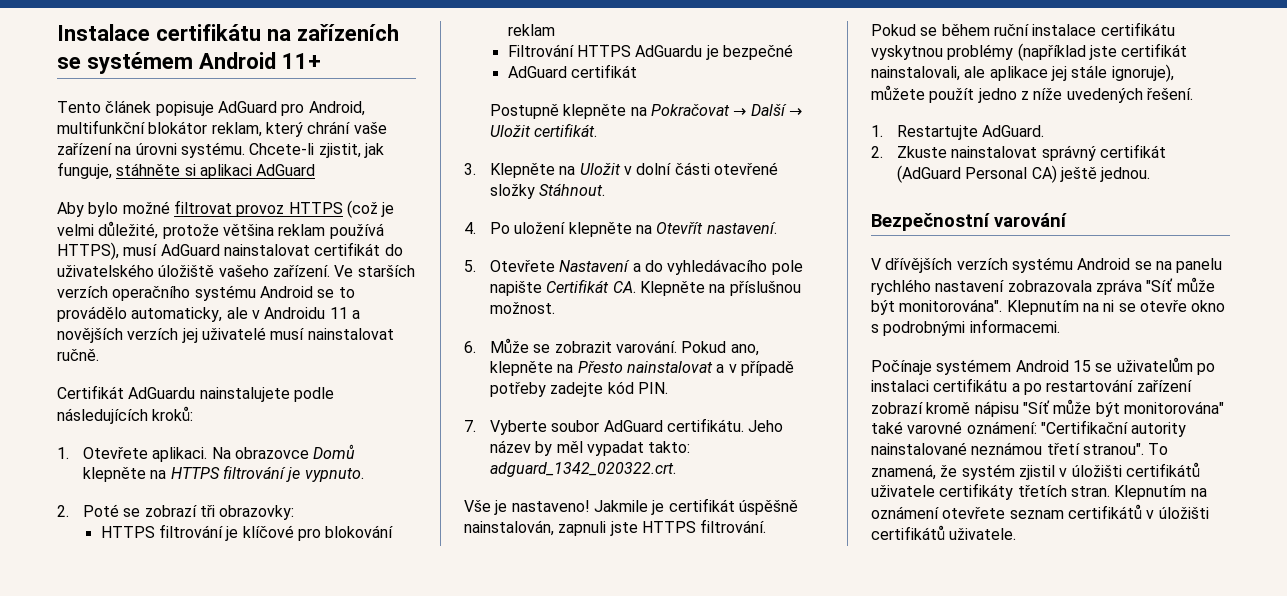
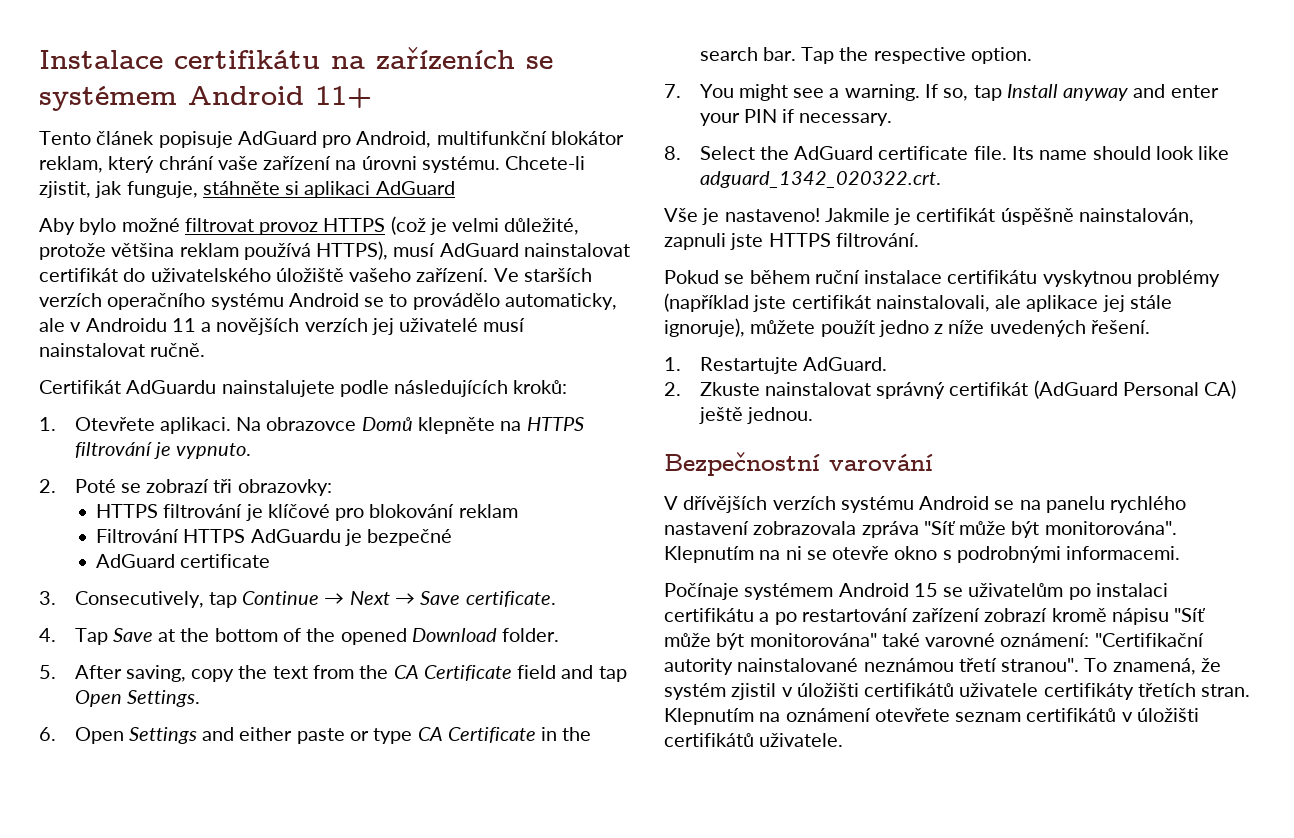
  Filtrování HTTPS AdGuardu je bezpečné
- AdGuard certifikát
- Postupně klepněte na Pokračovat → Další → Uložit certifikát.
- 3. Klepněte na Uložit v dolní části otevřené složky Stáhnout.
- 4. Po uložení klepněte na Otevřít nastavení.
- 5. Otevřete Nastavení a do vyhledávacího pole napište Certifikát CA. Klepněte na příslušnou možnost.
- 6. Může se zobrazit varování. Pokud ano, klepněte na Přesto nainstalovat a v případě potřeby zadejte kód PIN.
- 7. Vyberte soubor AdGuard certifikátu. Jeho název by měl vypadat takto: adguard_1342_020322.crt.
+ AdGuard certificate
+ 3. Consecutively, tap Continue → Next → Save certificate.
+ 4. Tap Save at the bottom of the opened Download folder.
+ 5. After saving, copy the text from the CA Certificate field and tap Open Settings.
+ 6. Open Settings and either paste or type CA Certificate in the search bar. Tap the respective option.
+ 7. You might see a warning. If so, tap Install anyway and enter your PIN if necessary.
+ 8. Select the AdGuard certificate file. Its name should look like adguard_1342_020322.crt.

